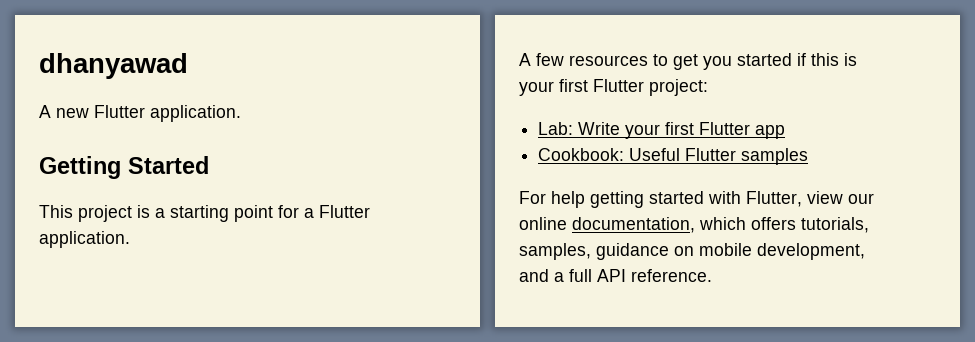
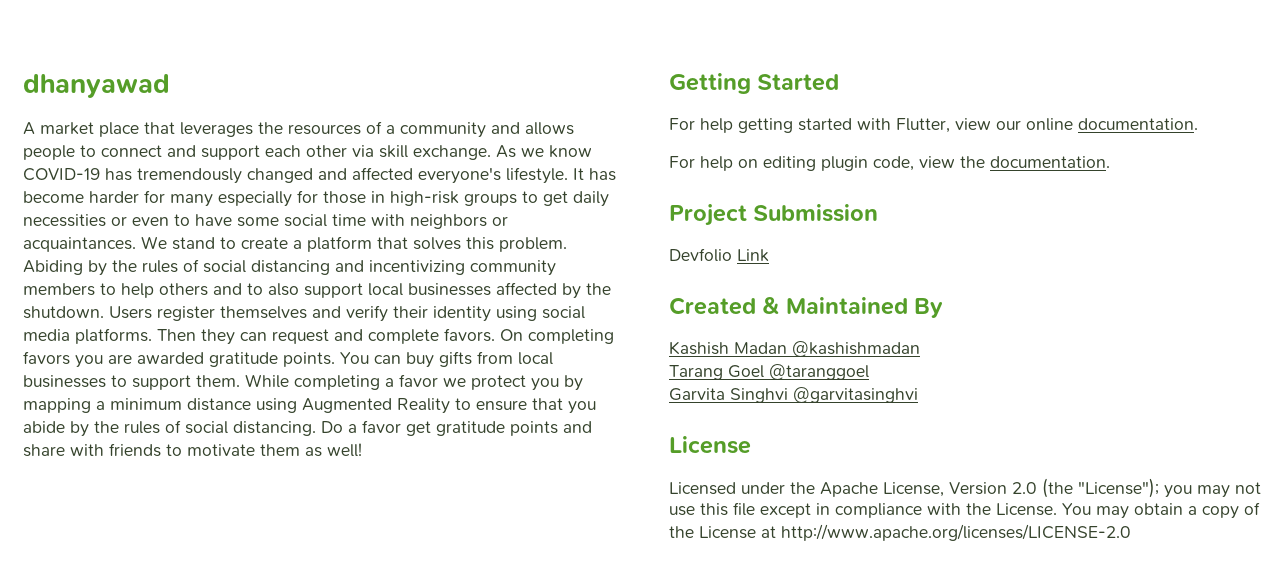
- A new Flutter application.
+ A market place that leverages the resources of a community and allows people to connect and support each other via skill exchange. As we know COVID-19 has tremendously changed and affected everyone's lifestyle. It has become harder for many especially for those in high-risk groups to get daily necessities or even to have some social time with neighbors or acquaintances. We stand to create a platform that solves this problem. Abiding by the rules of social distancing and incentivizing community members to help others and to also support local businesses affected by the shutdown. Users register themselves and verify their identity using social media platforms. Then they can request and complete favors. On completing favors you are awarded gratitude points. You can buy gifts from local businesses to support them. While completing a favor we protect you by mapping a minimum distance using Augmented Reality to ensure that you abide by the rules of social distancing. Do a favor get gratitude points and share with friends to motivate them as well!
  Getting Started
- This project is a starting point for a Flutter application.
- A few resources to get you started if this is your first Flutter project:
- Lab: Write your first Flutter app
- Cookbook: Useful Flutter samples
- For help getting started with Flutter, view our online documentation, which offers tutorials, samples, guidance on mobile development, and a full API reference.
+ For help getting started with Flutter, view our online documentation.
+ For help on editing plugin code, view the documentation.
+ Project Submission
+ Devfolio Link
+ Created & Maintained By
+ Kashish Madan @kashishmadan
+ Tarang Goel @taranggoel
+ Garvita Singhvi @garvitasinghvi
+ License
+ Licensed under the Apache License, Version 2.0 (the "License"); you may not use this file except in compliance with the License. You may obtain a copy of the License at http://www.apache.org/licenses/LICENSE-2.0

